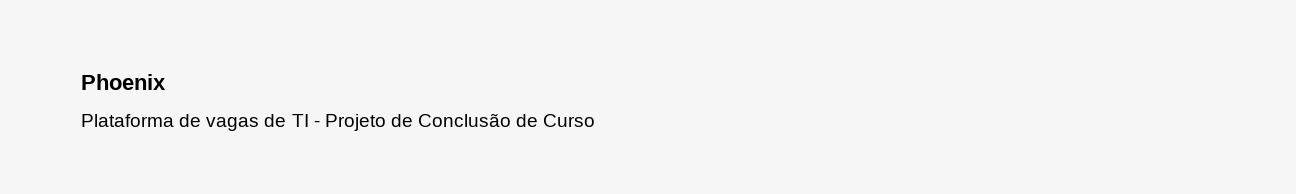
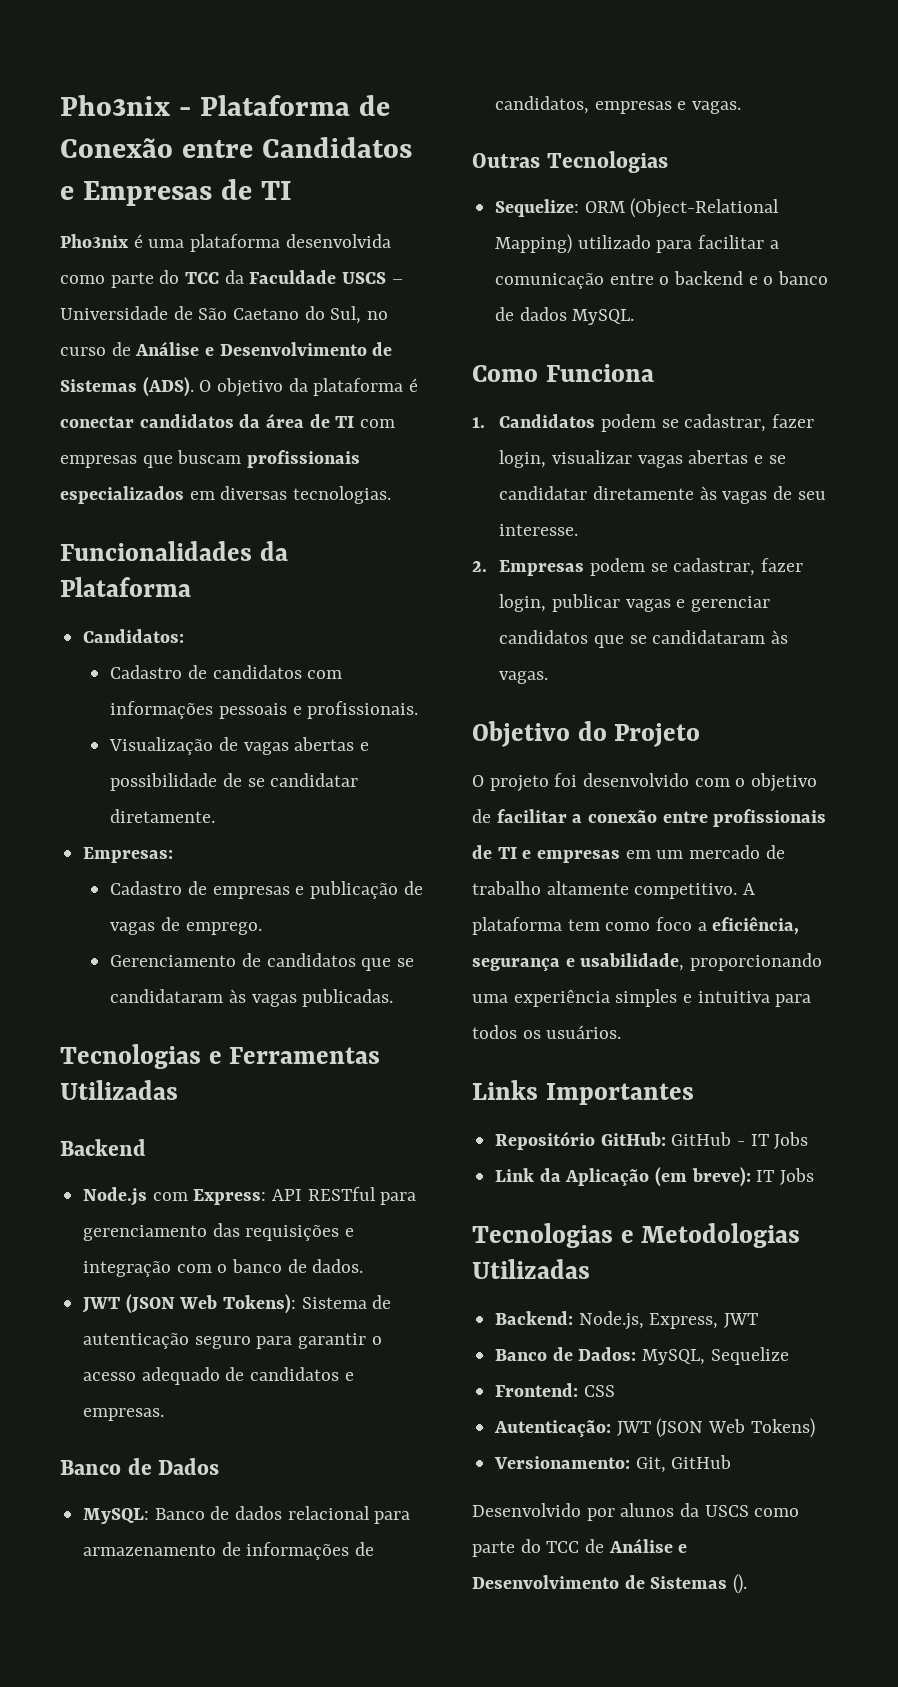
- Phoenix
- Plataforma de vagas de TI - Projeto de Conclusão de Curso
+ Pho3nix - Plataforma de Conexão entre Candidatos e Empresas de TI
+ Pho3nix é uma plataforma desenvolvida como parte do TCC da Faculdade USCS – Universidade de São Caetano do Sul, no curso de Análise e Desenvolvimento de Sistemas (ADS). O objetivo da plataforma é conectar candidatos da área de TI com empresas que buscam profissionais especializados em diversas tecnologias.
+ Funcionalidades da Plataforma
+ Candidatos:
+ Cadastro de candidatos com informações pessoais e profissionais.
+ Visualização de vagas abertas e possibilidade de se candidatar diretamente.
+ Empresas:
+ Cadastro de empresas e publicação de vagas de emprego.
+ Gerenciamento de candidatos que se candidataram às vagas publicadas.
+ Tecnologias e Ferramentas Utilizadas
+ Backend
+ Node.js com Express: API RESTful para gerenciamento das requisições e integração com o banco de dados.
+ JWT (JSON Web Tokens): Sistema de autenticação seguro para garantir o acesso adequado de candidatos e empresas.
+ Banco de Dados
+ MySQL: Banco de dados relacional para armazenamento de informações de candidatos, empresas e vagas.
+ Outras Tecnologias
+ Sequelize: ORM (Object-Relational Mapping) utilizado para facilitar a comunicação entre o backend e o banco de dados MySQL.
+ Como Funciona
+ 1. Candidatos podem se cadastrar, fazer login, visualizar vagas abertas e se candidatar diretamente às vagas de seu interesse.
+ 2. Empresas podem se cadastrar, fazer login, publicar vagas e gerenciar candidatos que se candidataram às vagas.
+ Objetivo do Projeto
+ O projeto foi desenvolvido com o objetivo de facilitar a conexão entre profissionais de TI e empresas em um mercado de trabalho altamente competitivo. A plataforma tem como foco a eficiência, segurança e usabilidade, proporcionando uma experiência simples e intuitiva para todos os usuários.
+ Links Importantes
+ Repositório GitHub: GitHub - IT Jobs
+ Link da Aplicação (em breve): IT Jobs
+ Tecnologias e Metodologias Utilizadas
+ Backend: Node.js, Express, JWT
+ Banco de Dados: MySQL, Sequelize
+ Frontend: CSS
+ Autenticação: JWT (JSON Web Tokens)
+ Versionamento: Git, GitHub
+ Desenvolvido por alunos da USCS como parte do TCC de Análise e Desenvolvimento de Sistemas ().

